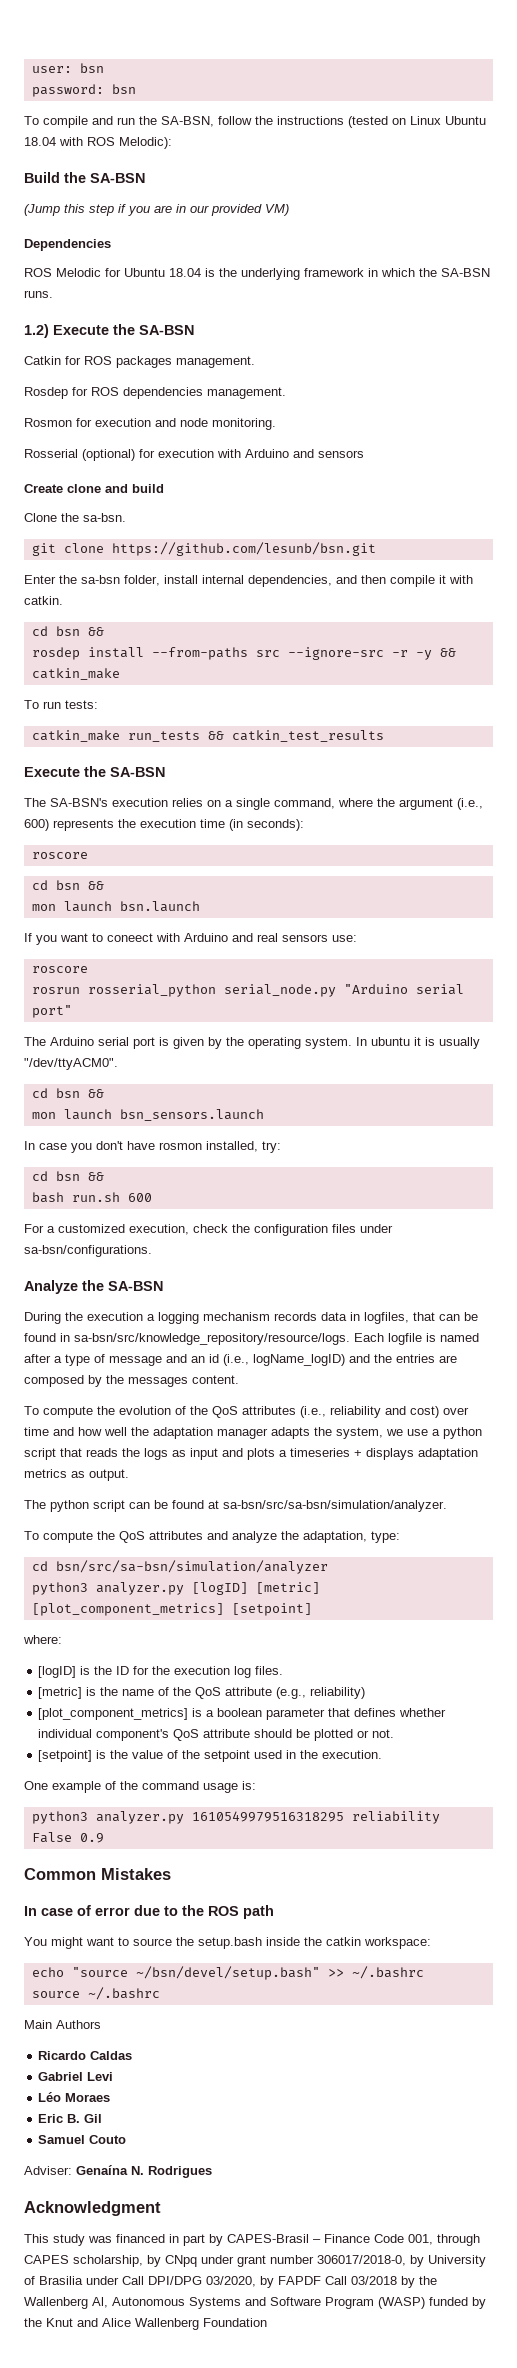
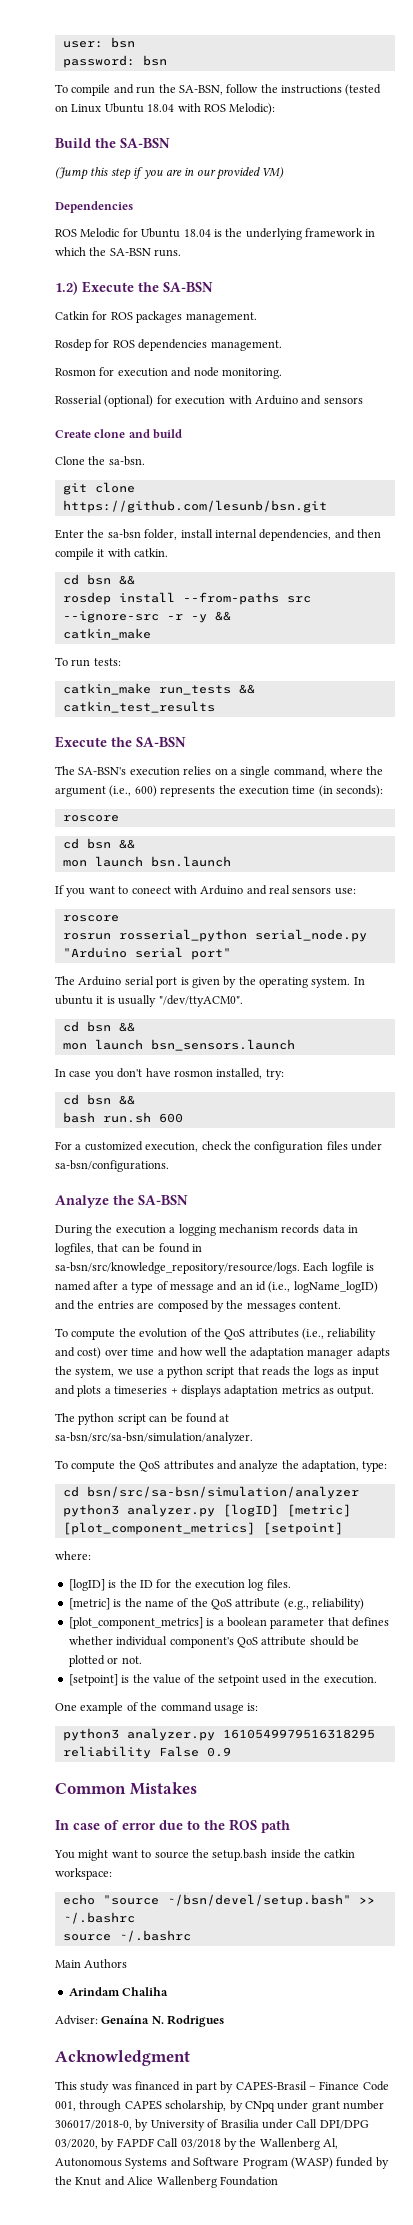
- Ricardo Caldas
- Gabriel Levi
- Léo Moraes
- Eric B. Gil
- Samuel Couto
+ Arindam Chaliha

